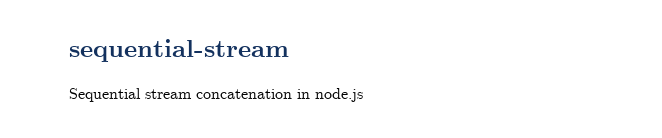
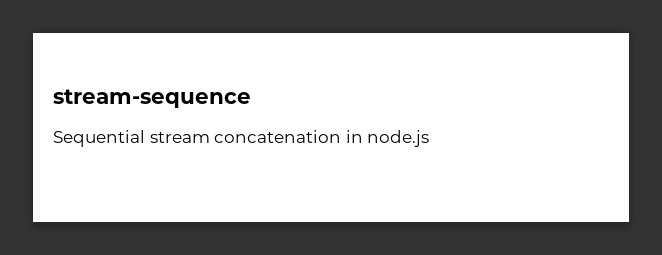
- sequential-stream
+ stream-sequence

